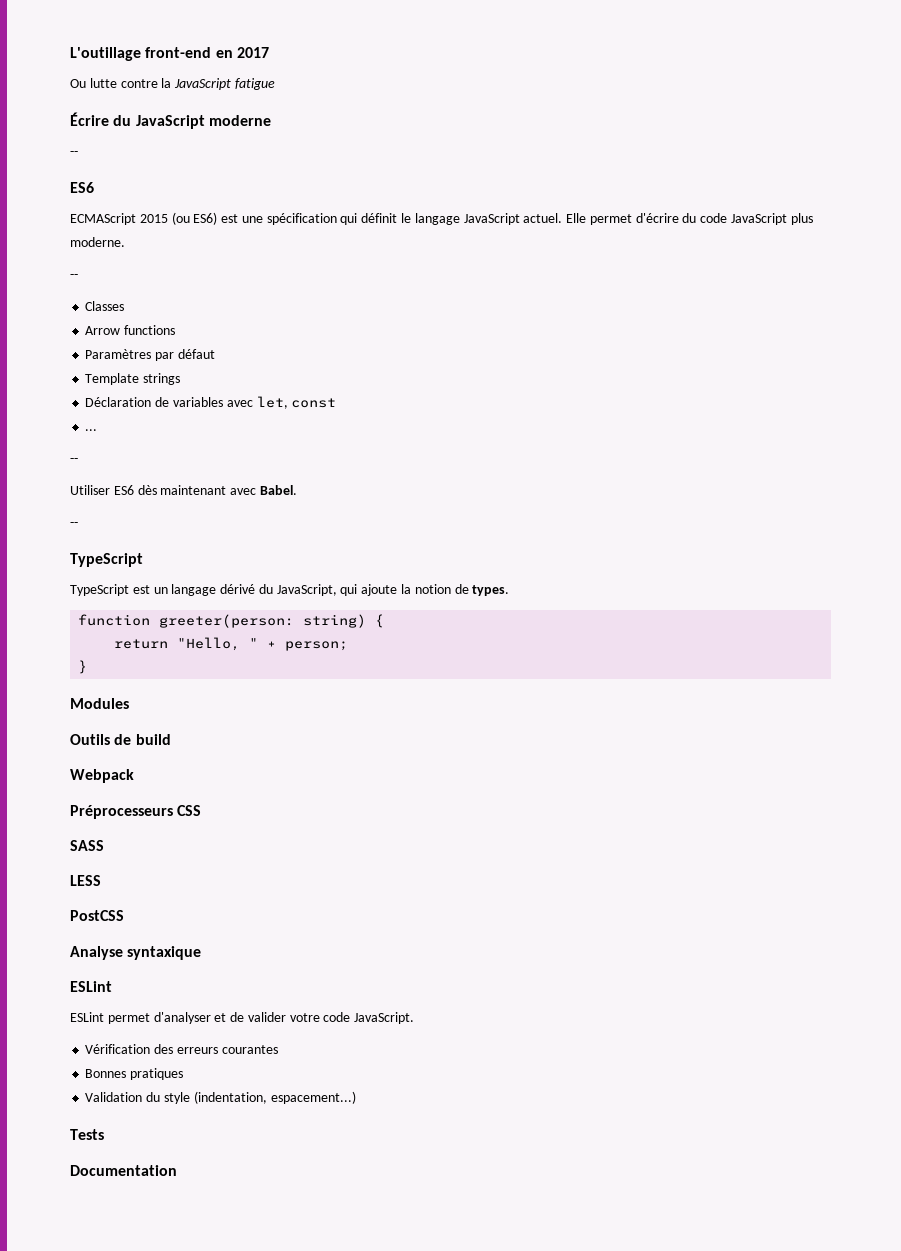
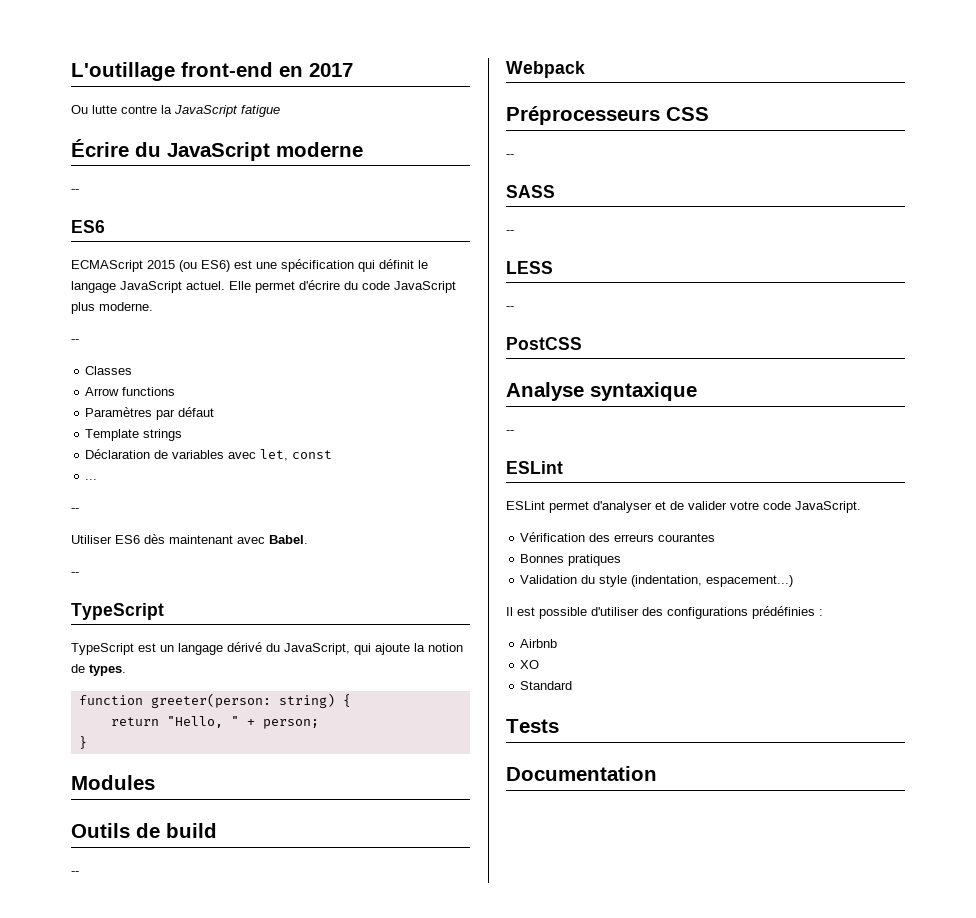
  Outils de build
+ --
  Préprocesseurs CSS
+ --
  SASS
+ --
  LESS
+ --
  Analyse syntaxique
+ --
+ Il est possible d'utiliser des configurations prédéfinies :
+ Airbnb
+ XO
+ Standard

